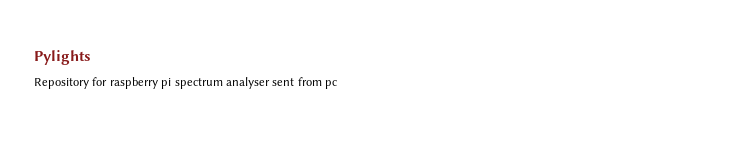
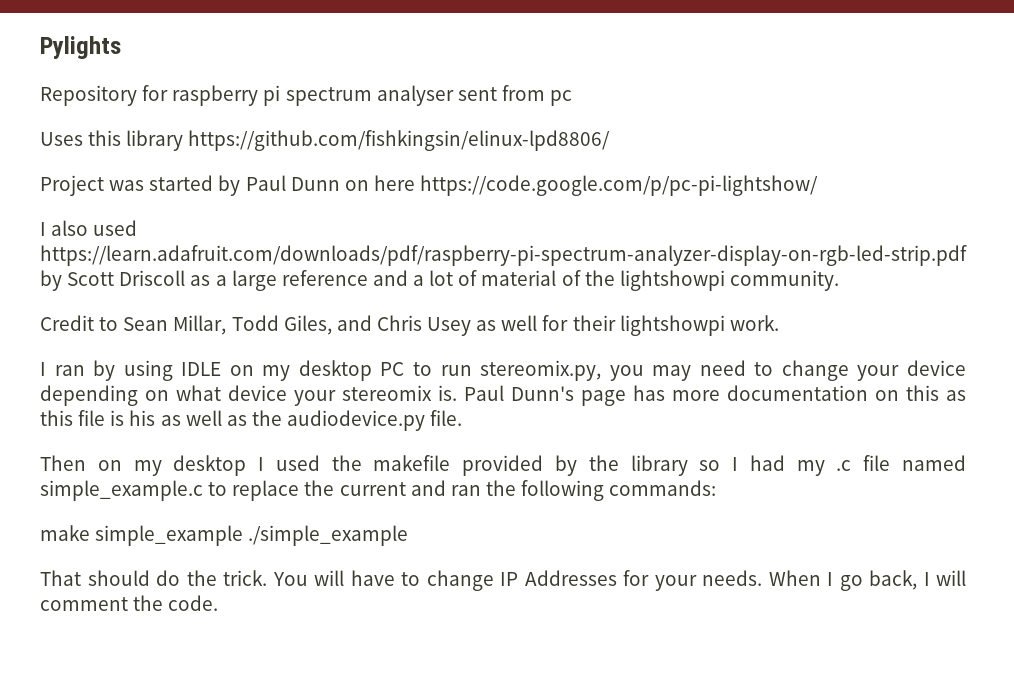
+ Uses this library https://github.com/fishkingsin/elinux-lpd8806/
+ Project was started by Paul Dunn on here https://code.google.com/p/pc-pi-lightshow/
+ I also used https://learn.adafruit.com/downloads/pdf/raspberry-pi-spectrum-analyzer-display-on-rgb-led-strip.pdf by Scott Driscoll as a large reference and a lot of material of the lightshowpi community.
+ Credit to Sean Millar, Todd Giles, and Chris Usey as well for their lightshowpi work.
+ I ran by using IDLE on my desktop PC to run stereomix.py, you may need to change your device depending on what device your stereomix is. Paul Dunn's page has more documentation on this as this file is his as well as the audiodevice.py file.
+ Then on my desktop I used the makefile provided by the library so I had my .c file named simple_example.c to replace the current and ran the following commands:
+ make simple_example ./simple_example
+ That should do the trick. You will have to change IP Addresses for your needs. When I go back, I will comment the code.

